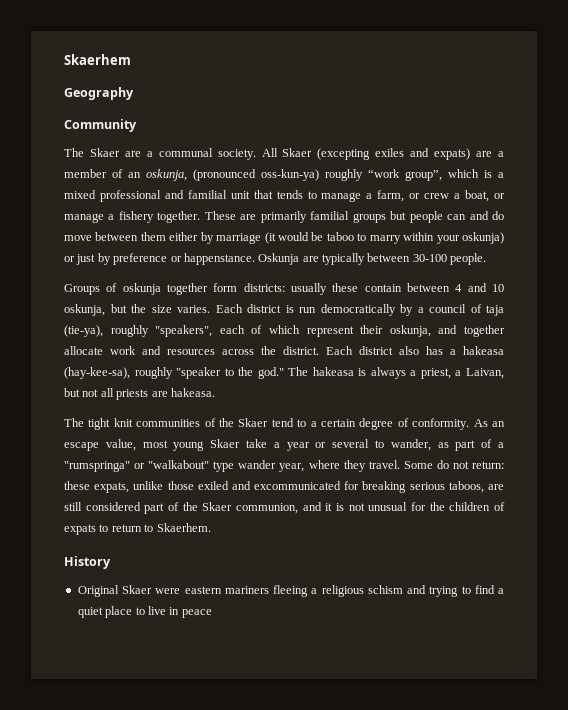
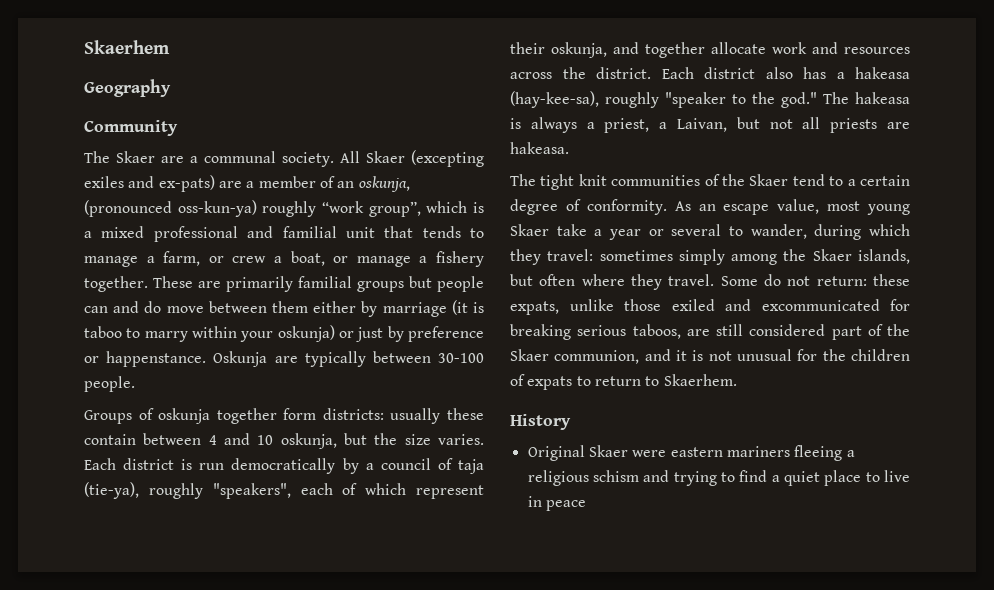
- All Skaer (excepting exiles and expats) are a member of an oskunja, (pronounced oss-kun-ya) roughly “work group”, which is a mixed professional and familial unit that tends to manage a farm, or crew a boat, or manage a fishery together.
+ All Skaer (excepting exiles and ex-pats) are a member of an oskunja, (pronounced oss-kun-ya) roughly “work group”, which is a mixed professional and familial unit that tends to manage a farm, or crew a boat, or manage a fishery together.
- These are primarily familial groups but people can and do move between them either by marriage (it would be taboo to marry within your oskunja) or just by preference or happenstance.
+ These are primarily familial groups but people can and do move between them either by marriage (it is taboo to marry within your oskunja) or just by preference or happenstance.
- As an escape value, most young Skaer take a year or several to wander, as part of a "rumspringa" or "walkabout" type wander year, where they travel.
+ As an escape value, most young Skaer take a year or several to wander, during which they travel: sometimes simply among the Skaer islands, but often where they travel.

